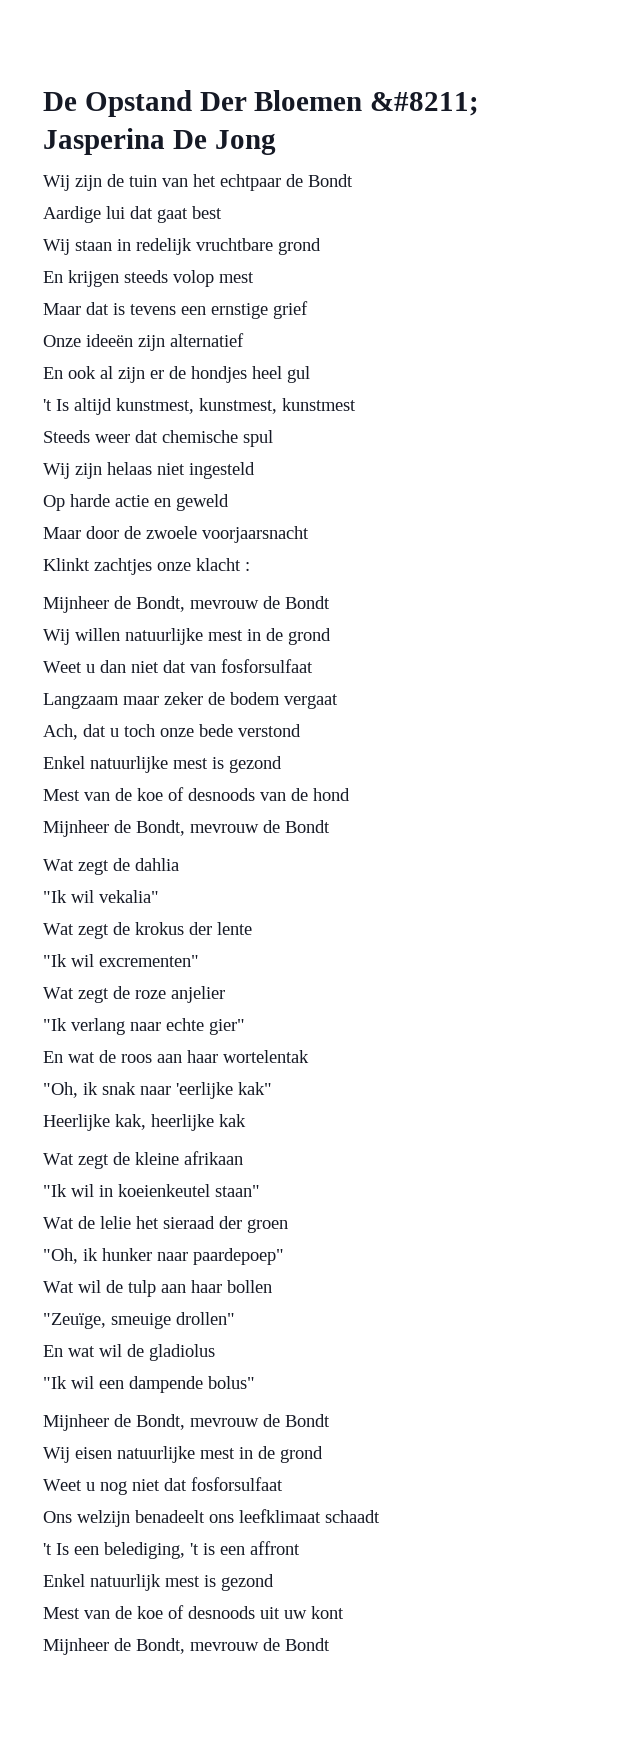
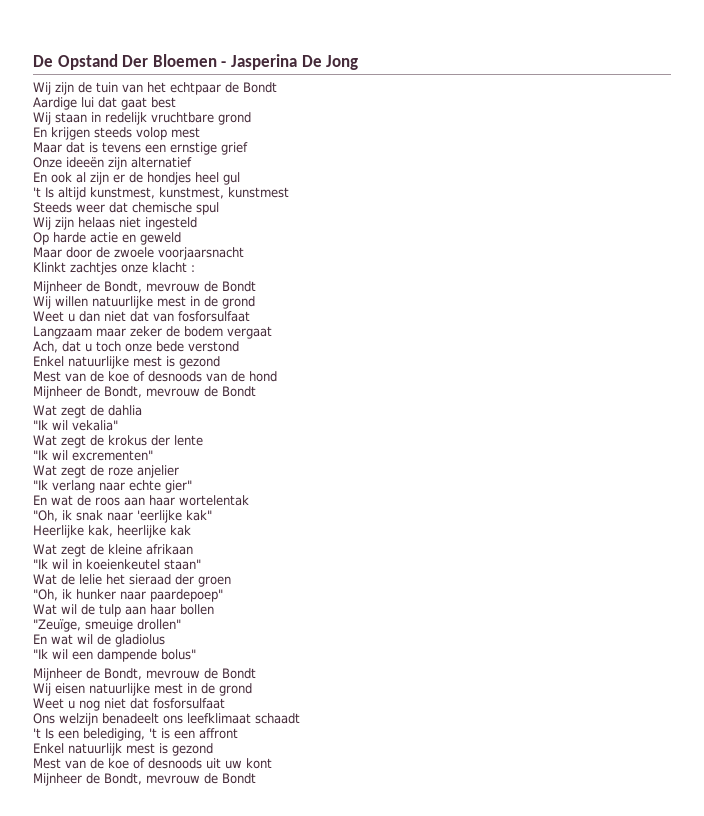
- De Opstand Der Bloemen &#8211; Jasperina De Jong
+ De Opstand Der Bloemen - Jasperina De Jong

